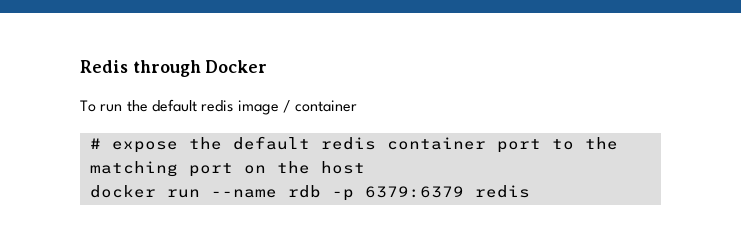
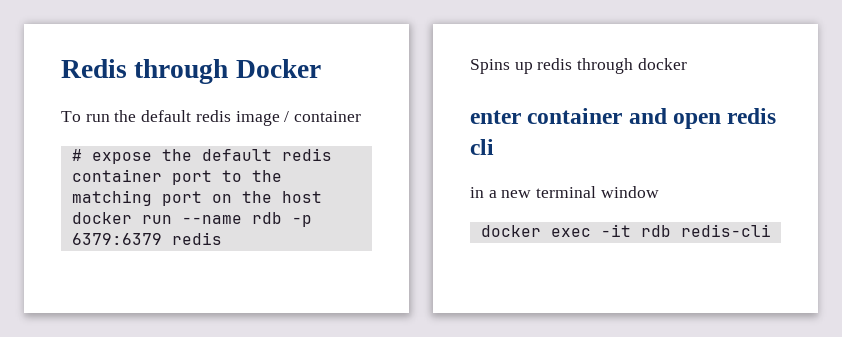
+ Spins up redis through docker
+ enter container and open redis cli
+ in a new terminal window
+ docker exec -it rdb redis-cli

